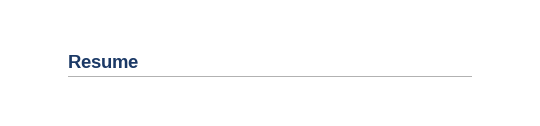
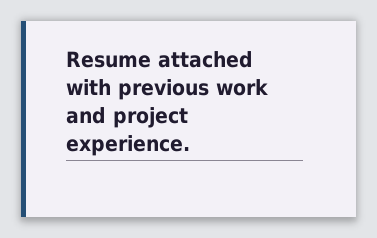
- Resume
+ Resume attached with previous work and project experience.

